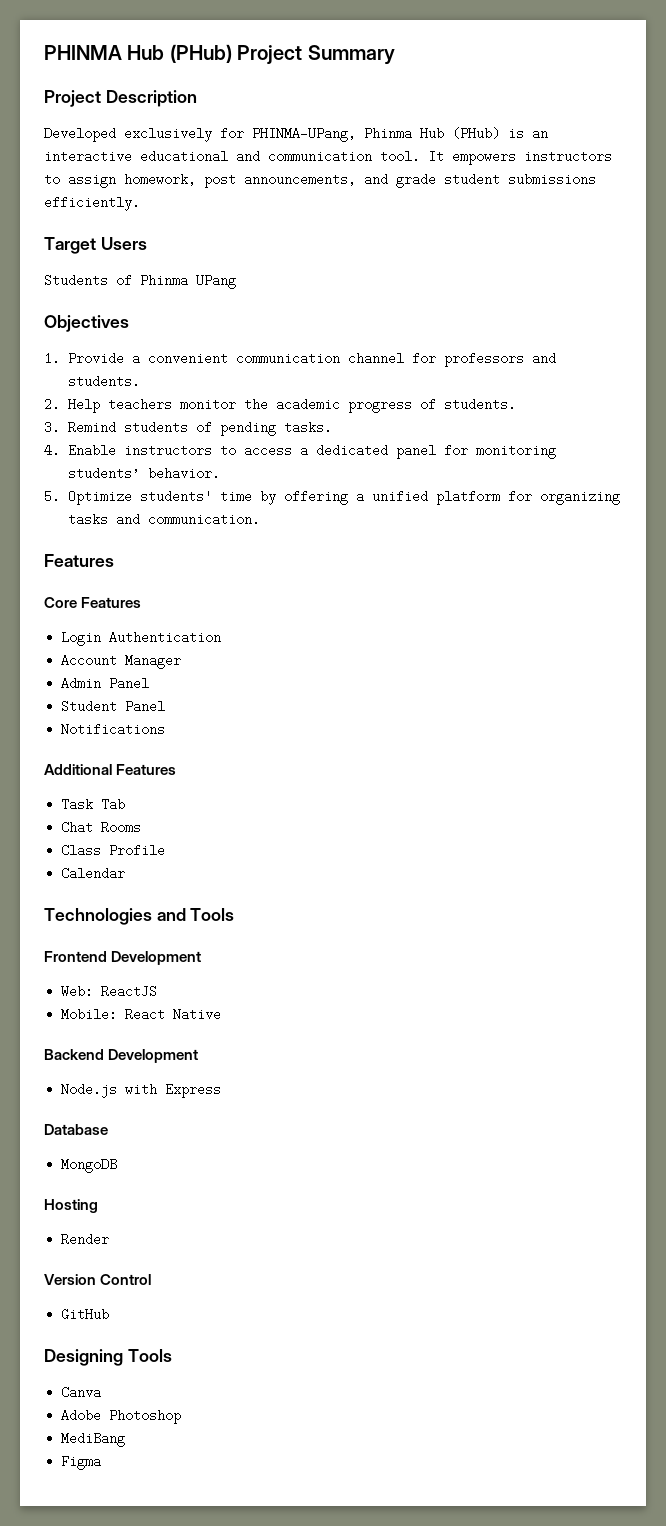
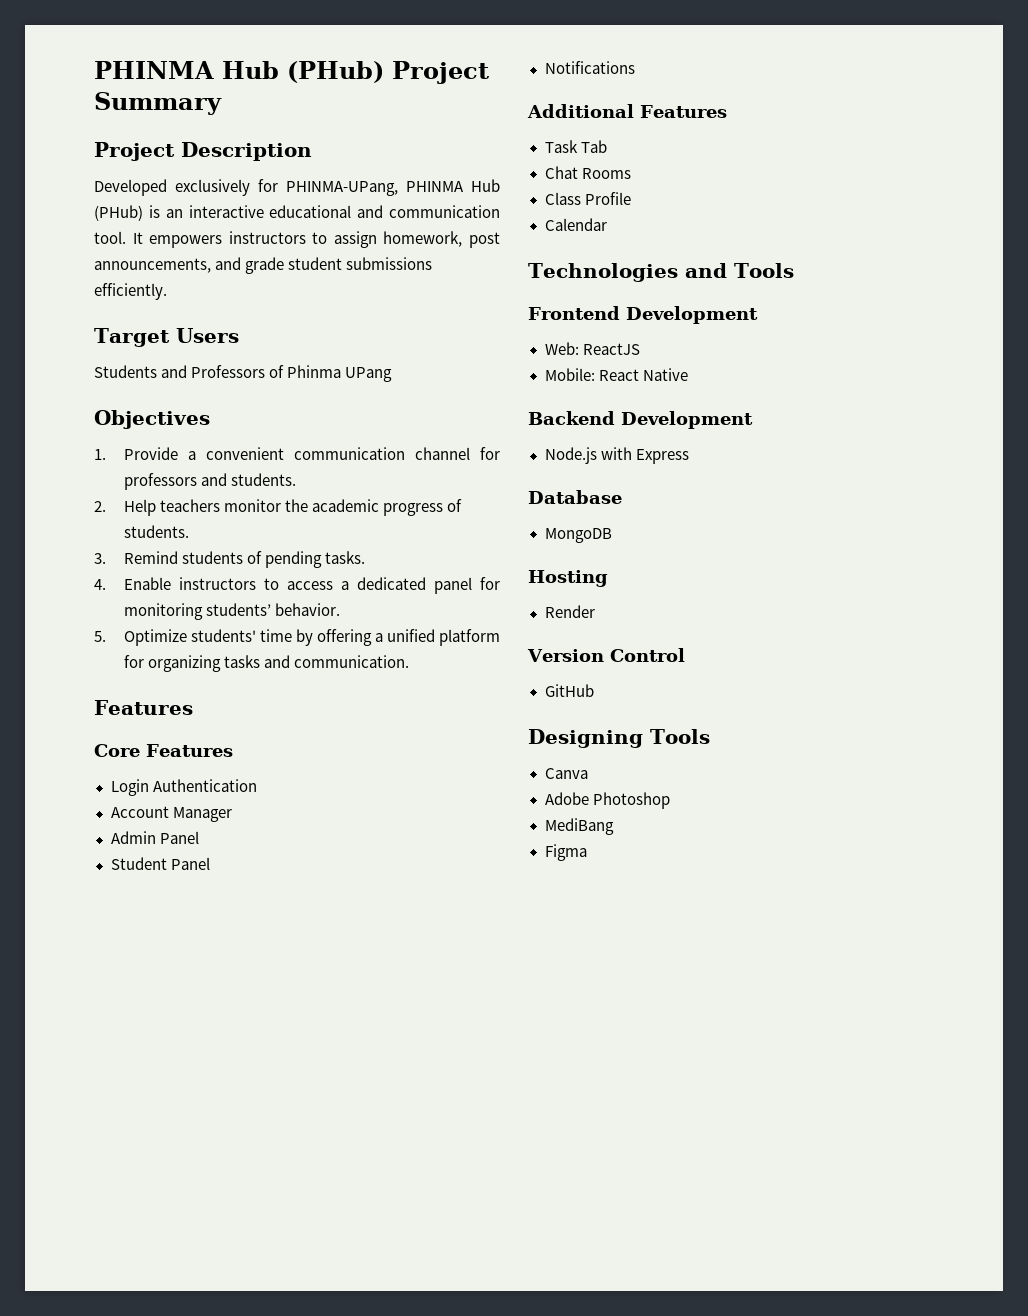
- Developed exclusively for PHINMA-UPang, Phinma Hub (PHub) is an interactive educational and communication tool.
+ Developed exclusively for PHINMA-UPang, PHINMA Hub (PHub) is an interactive educational and communication tool.
- Students of Phinma UPang
+ Students and Professors of Phinma UPang

